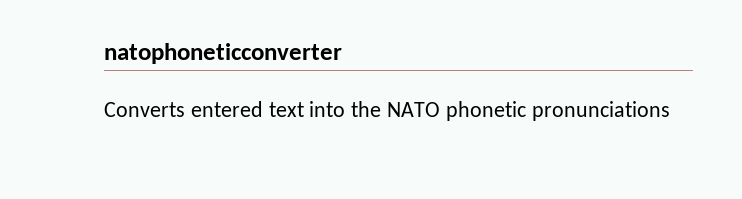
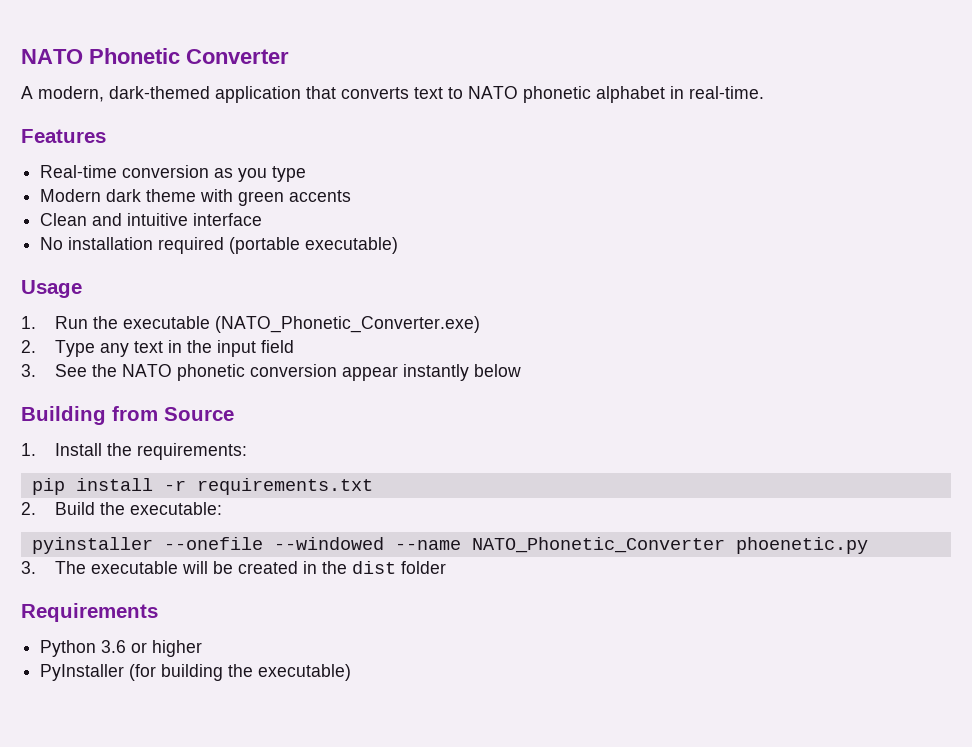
- natophoneticconverter
- Converts entered text into the NATO phonetic pronunciations
+ NATO Phonetic Converter
+ A modern, dark-themed application that converts text to NATO phonetic alphabet in real-time.
+ Features
+ Real-time conversion as you type
+ Modern dark theme with green accents
+ Clean and intuitive interface
+ No installation required (portable executable)
+ Usage
+ 1. Run the executable (NATO_Phonetic_Converter.exe)
+ 2. Type any text in the input field
+ 3. See the NATO phonetic conversion appear instantly below
+ Building from Source
+ 1. Install the requirements:
+ pip install -r requirements.txt
+ 2. Build the executable:
+ pyinstaller --onefile --windowed --name NATO_Phonetic_Converter phoenetic.py
+ 3. The executable will be created in the dist folder
+ Requirements
+ Python 3.6 or higher
+ PyInstaller (for building the executable)

